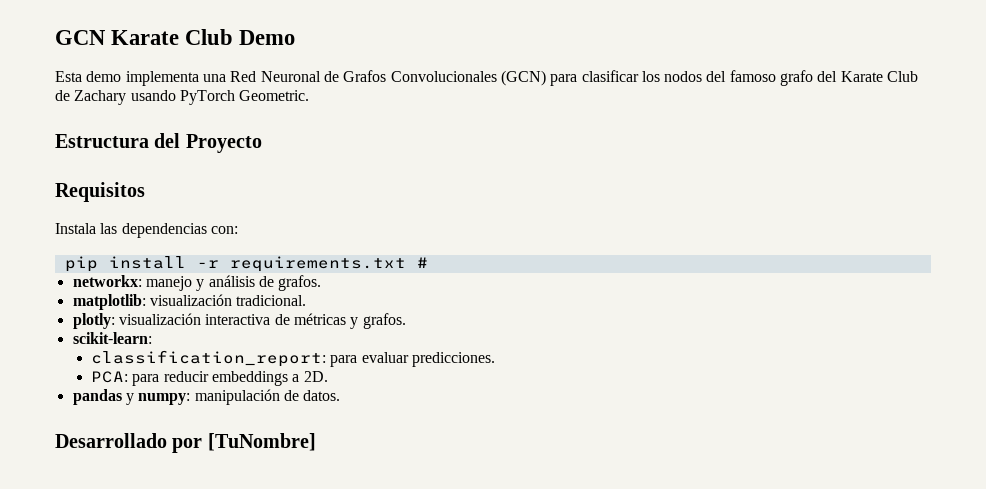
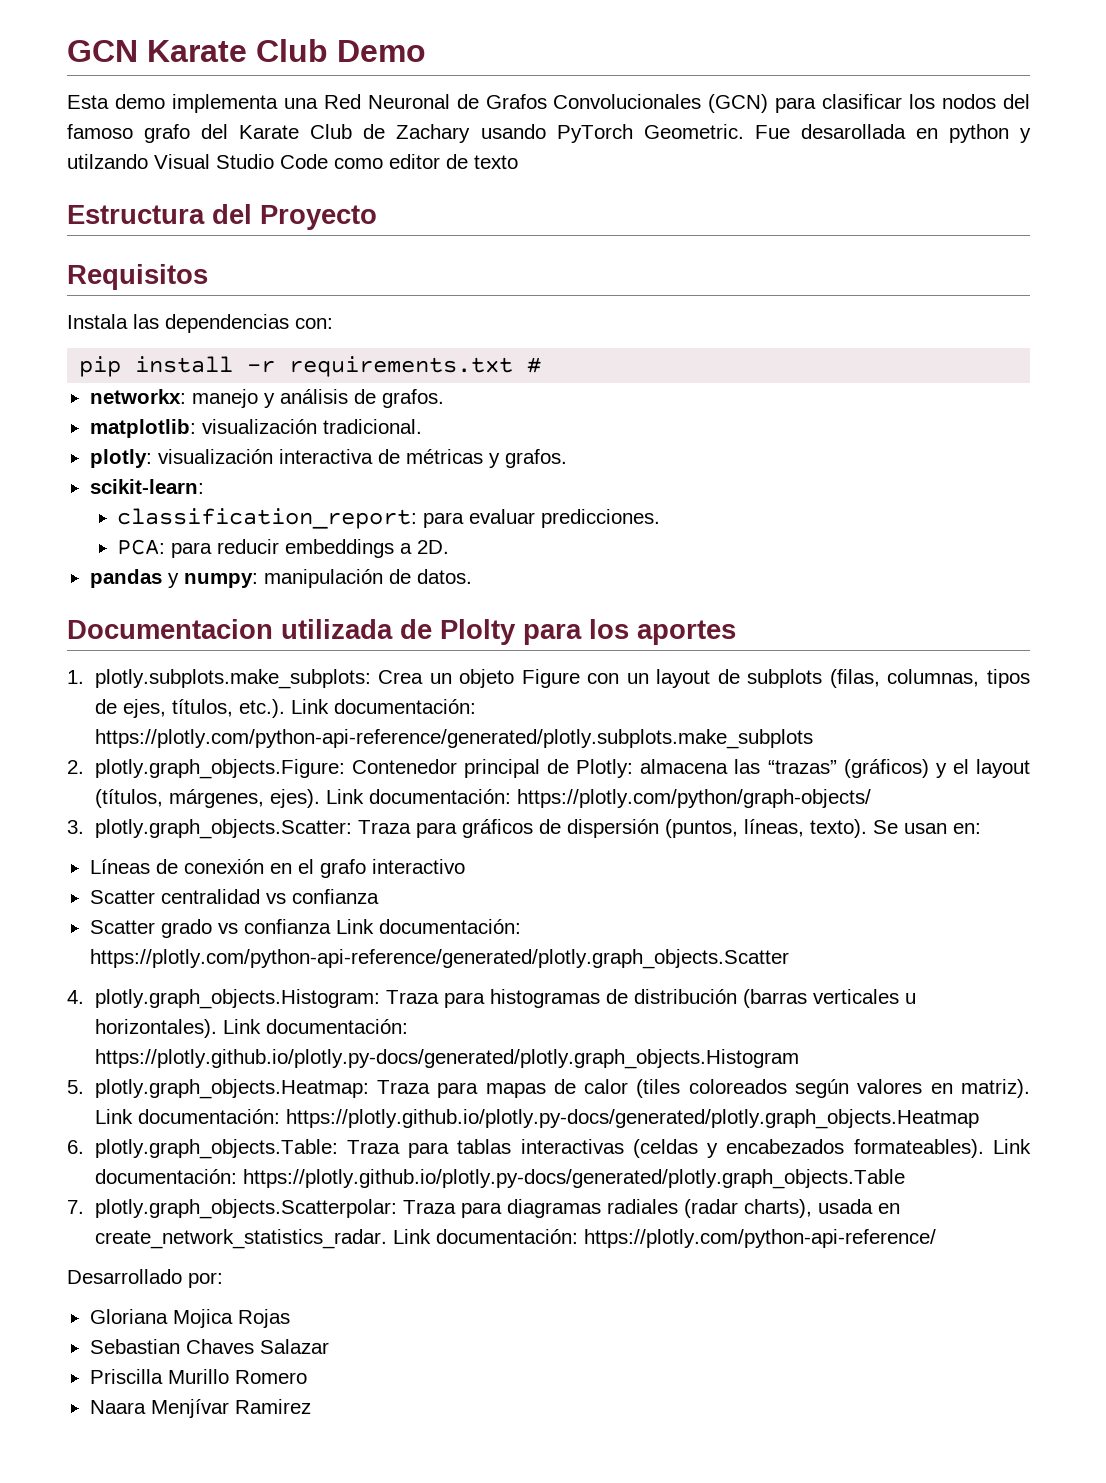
+ Fue desarollada en python y utilzando Visual Studio Code como editor de texto
- Desarrollado por [TuNombre]
+ Documentacion utilizada de Plolty para los aportes
+ 1. plotly.subplots.make_subplots: Crea un objeto Figure con un layout de subplots (filas, columnas, tipos de ejes, títulos, etc.). Link documentación: https://plotly.com/python-api-reference/generated/plotly.subplots.make_subplots
+ 2. plotly.graph_objects.Figure: Contenedor principal de Plotly: almacena las “trazas” (gráficos) y el layout (títulos, márgenes, ejes). Link documentación: https://plotly.com/python/graph-objects/
+ 3. plotly.graph_objects.Scatter: Traza para gráficos de dispersión (puntos, líneas, texto). Se usan en:
+ Líneas de conexión en el grafo interactivo
+ Scatter centralidad vs confianza
+ Scatter grado vs confianza Link documentación: https://plotly.com/python-api-reference/generated/plotly.graph_objects.Scatter
+ 4. plotly.graph_objects.Histogram: Traza para histogramas de distribución (barras verticales u horizontales). Link documentación: https://plotly.github.io/plotly.py-docs/generated/plotly.graph_objects.Histogram
+ 5. plotly.graph_objects.Heatmap: Traza para mapas de calor (tiles coloreados según valores en matriz). Link documentación: https://plotly.github.io/plotly.py-docs/generated/plotly.graph_objects.Heatmap
+ 6. plotly.graph_objects.Table: Traza para tablas interactivas (celdas y encabezados formateables). Link documentación: https://plotly.github.io/plotly.py-docs/generated/plotly.graph_objects.Table
+ 7. plotly.graph_objects.Scatterpolar: Traza para diagramas radiales (radar charts), usada en create_network_statistics_radar. Link documentación: https://plotly.com/python-api-reference/
+ Desarrollado por:
+ Gloriana Mojica Rojas
+ Sebastian Chaves Salazar
+ Priscilla Murillo Romero
+ Naara Menjívar Ramirez

